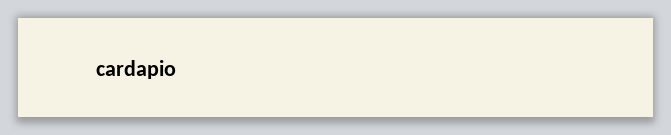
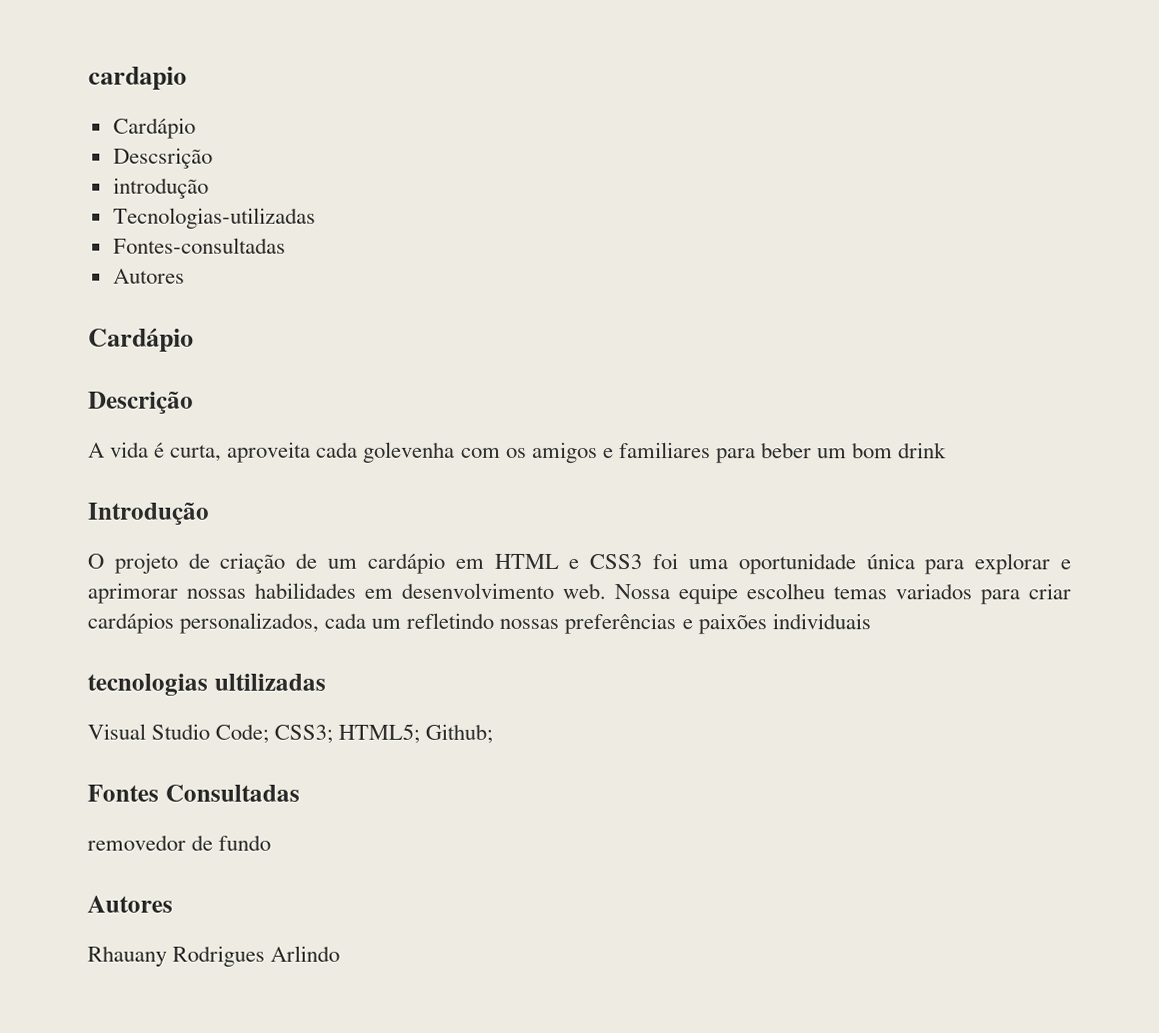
  cardapio
+ Cardápio
+ Descsrição
+ introdução
+ Tecnologias-utilizadas
+ Fontes-consultadas
+ Autores
+ Cardápio
+ Descrição
+ A vida é curta, aproveita cada golevenha com os amigos e familiares para beber um bom drink
+ Introdução
+ O projeto de criação de um cardápio em HTML e CSS3 foi uma oportunidade única para explorar e aprimorar nossas habilidades em desenvolvimento web. Nossa equipe escolheu temas variados para criar cardápios personalizados, cada um refletindo nossas preferências e paixões individuais
+ tecnologias ultilizadas
+ Visual Studio Code; CSS3; HTML5; Github;
+ Fontes Consultadas
+ removedor de fundo
+ Autores
+ Rhauany Rodrigues Arlindo

